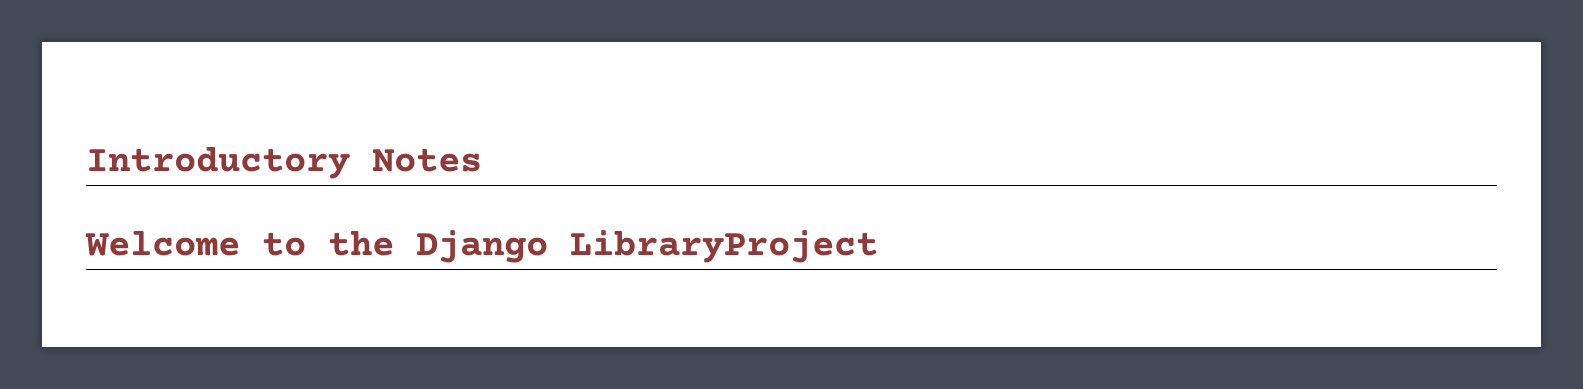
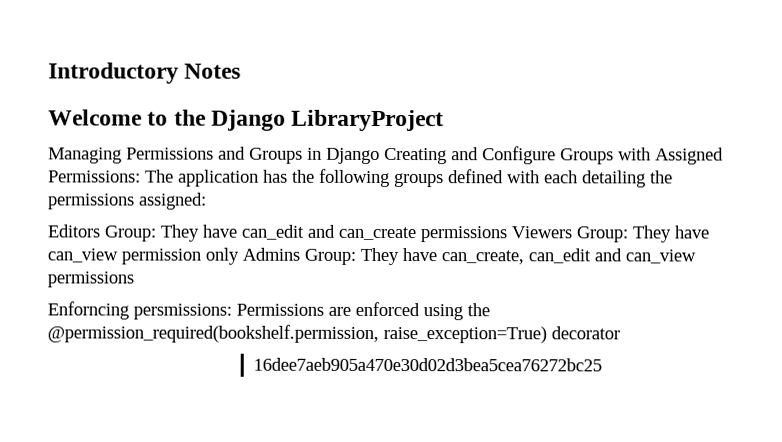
+ Managing Permissions and Groups in Django Creating and Configure Groups with Assigned Permissions: The application has the following groups defined with each detailing the permissions assigned:
+ Editors Group: They have can_edit and can_create permissions Viewers Group: They have can_view permission only Admins Group: They have can_create, can_edit and can_view permissions
+ Enforncing persmissions: Permissions are enforced using the @permission_required(bookshelf.permission, raise_exception=True) decorator
+ 16dee7aeb905a470e30d02d3bea5cea76272bc25

